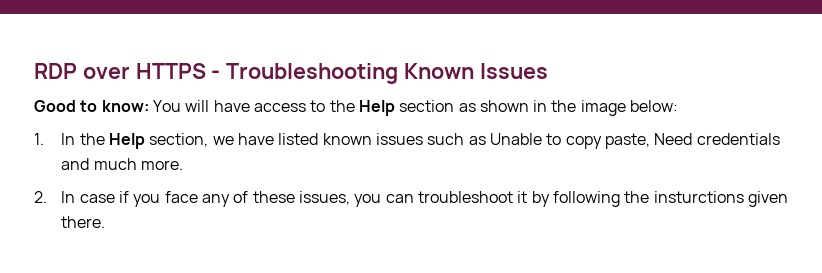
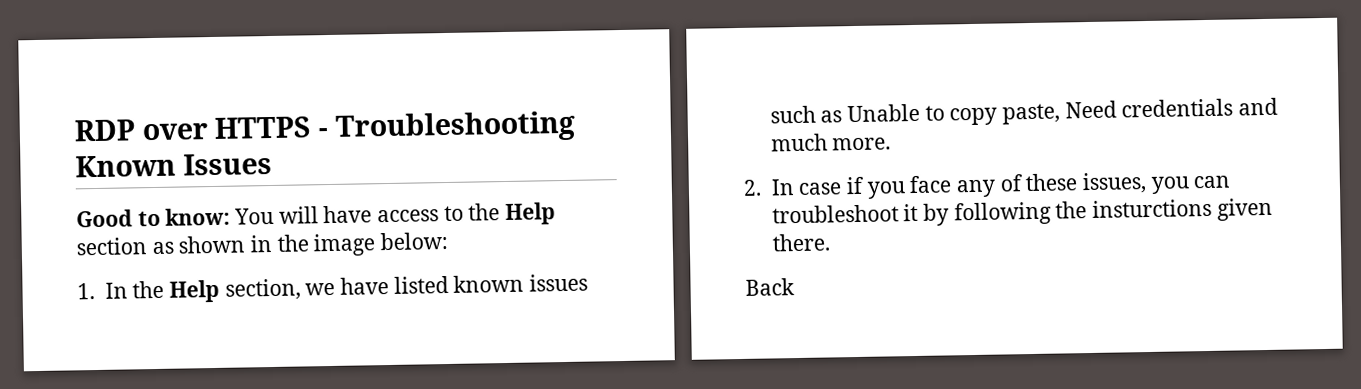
+ Back

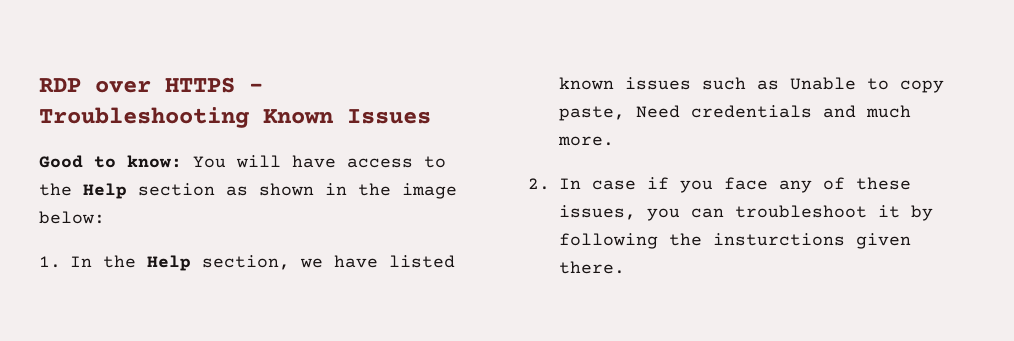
- Back

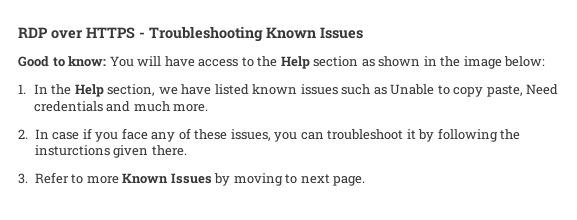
+ 3. Refer to more Known Issues by moving to next page.

